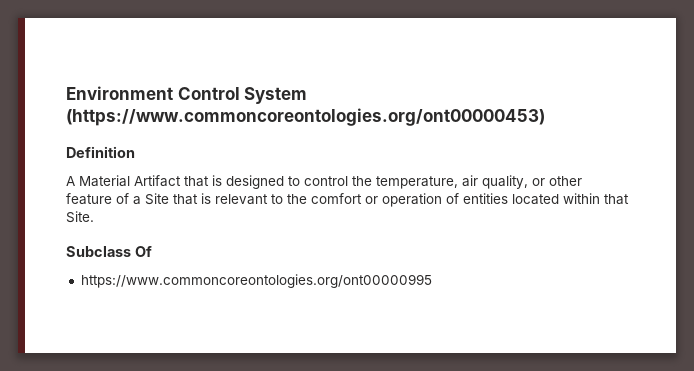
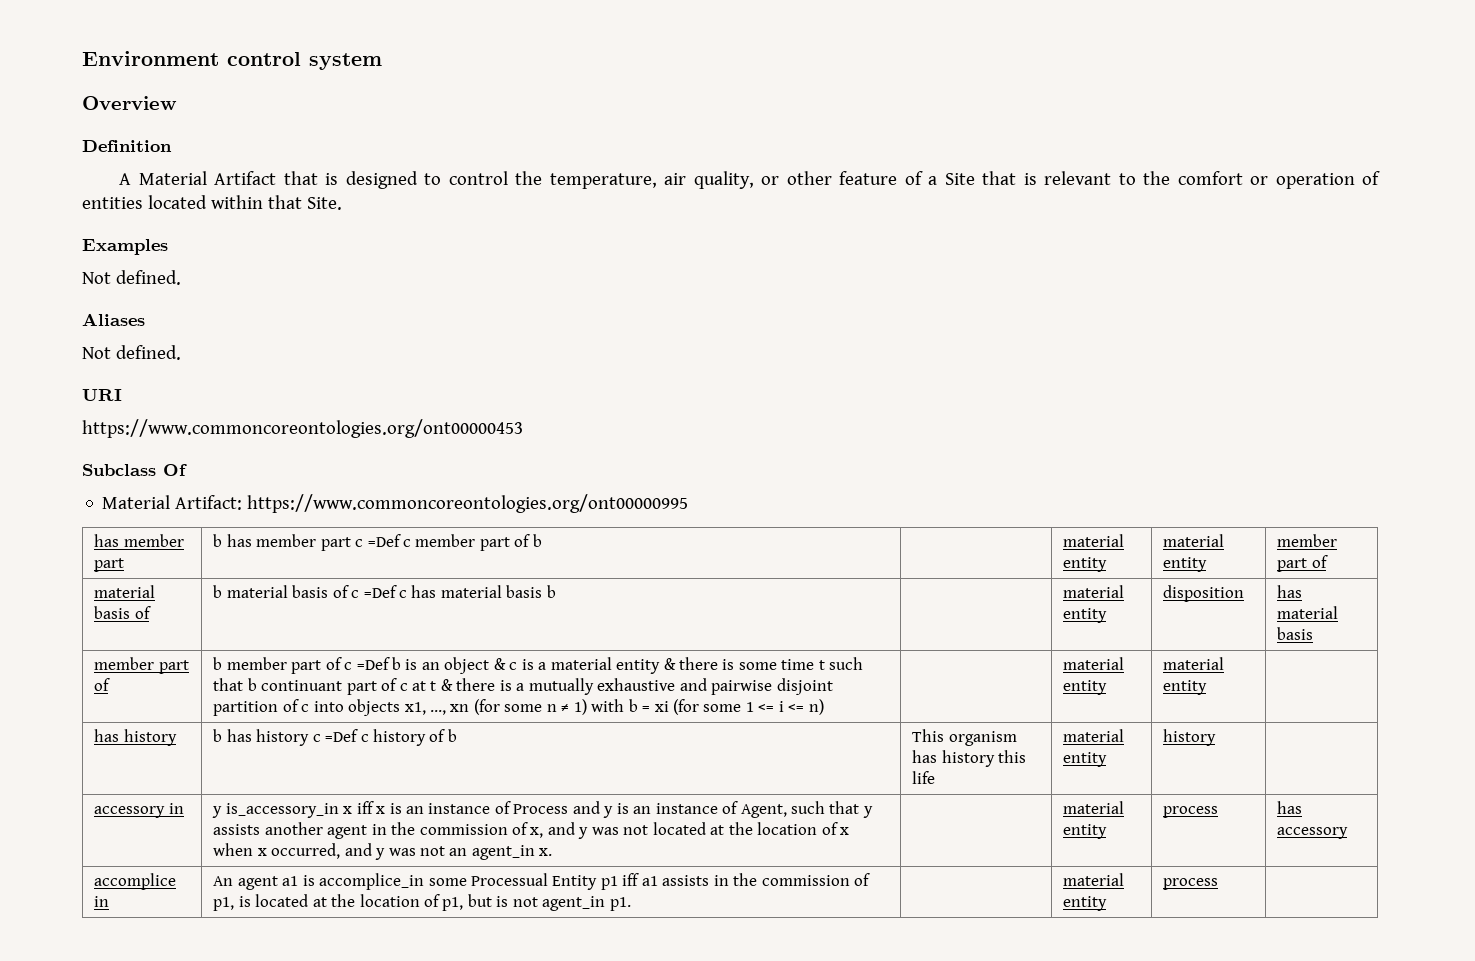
- Environment Control System (https://www.commoncoreontologies.org/ont00000453)
+ Environment control system
+ Overview
+ Examples
+ Not defined.
+ Aliases
+ Not defined.
+ URI
+ https://www.commoncoreontologies.org/ont00000453
- https://www.commoncoreontologies.org/ont00000995
+ Material Artifact: https://www.commoncoreontologies.org/ont00000995
+ has member part | b has member part c =Def c member part of b | | material entity | material entity | member part of
+ material basis of | b material basis of c =Def c has material basis b | | material entity | disposition | has material basis
+ member part of | b member part of c =Def b is an object & c is a material entity & there is some time t such that b continuant part of c at t & there is a mutually exhaustive and pairwise disjoint partition of c into objects x1, ..., xn (for some n ≠ 1) with b = xi (for some 1 <= i <= n) | | material entity | material entity |
+ has history | b has history c =Def c history of b | This organism has history this life | material entity | history |
+ accessory in | y is_accessory_in x iff x is an instance of Process and y is an instance of Agent, such that y assists another agent in the commission of x, and y was not located at the location of x when x occurred, and y was not an agent_in x. | | material entity | process | has accessory
+ accomplice in | An agent a1 is accomplice_in some Processual Entity p1 iff a1 assists in the commission of p1, is located at the location of p1, but is not agent_in p1. | | material entity | process |

